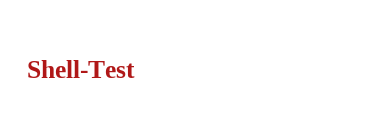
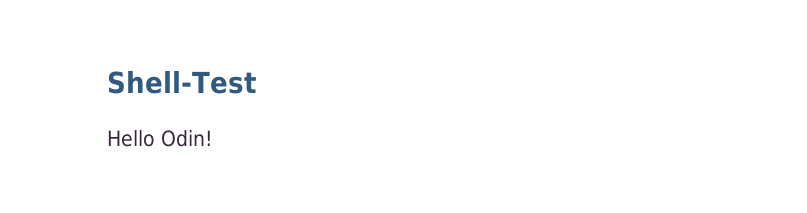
+ Hello Odin!

